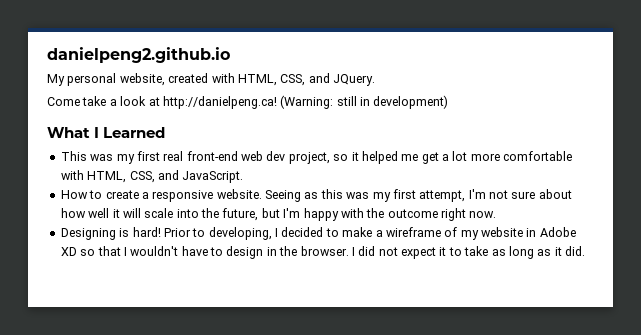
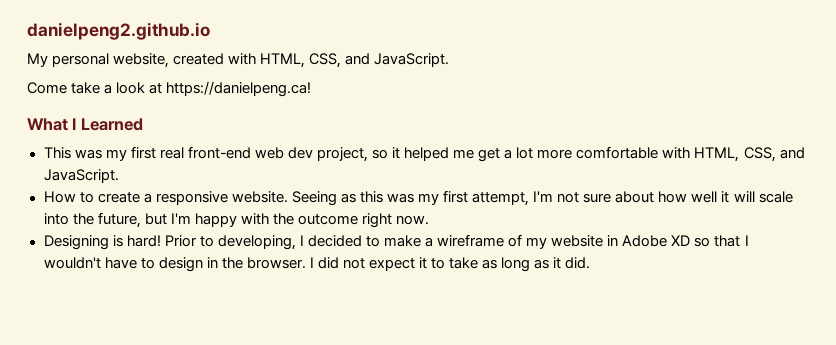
- My personal website, created with HTML, CSS, and JQuery.
+ My personal website, created with HTML, CSS, and JavaScript.
- Come take a look at http://danielpeng.ca! (Warning: still in development)
+ Come take a look at https://danielpeng.ca!

